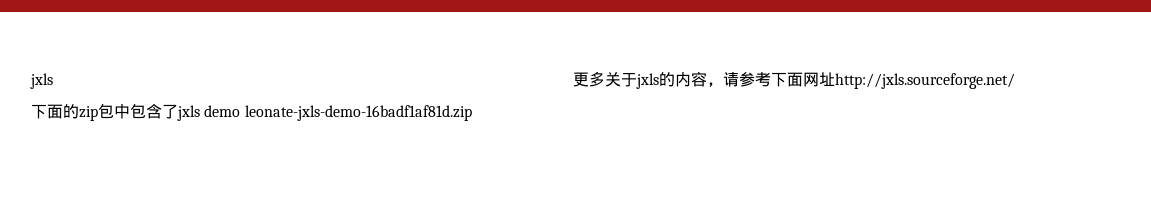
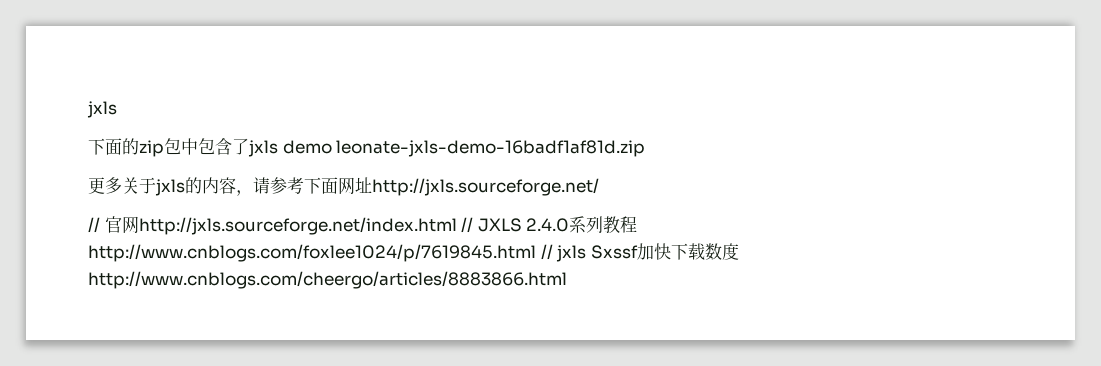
+ // 官网http://jxls.sourceforge.net/index.html // JXLS 2.4.0系列教程http://www.cnblogs.com/foxlee1024/p/7619845.html // jxls Sxssf加快下载数度http://www.cnblogs.com/cheergo/articles/8883866.html

